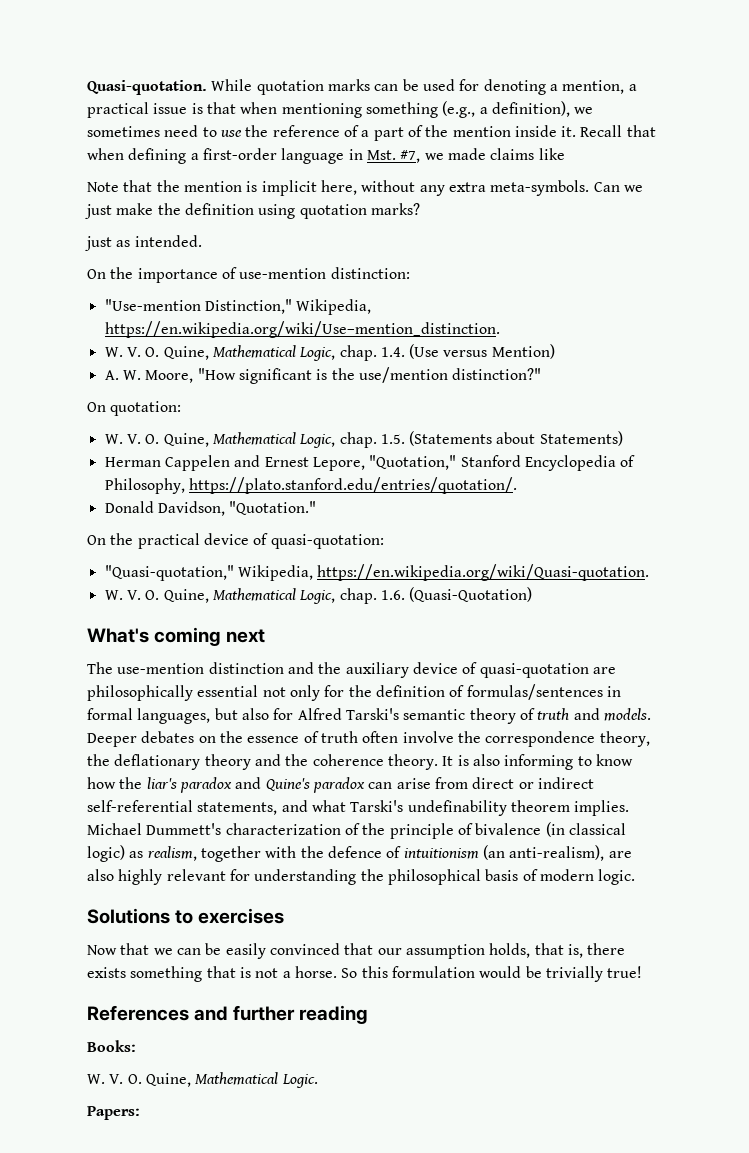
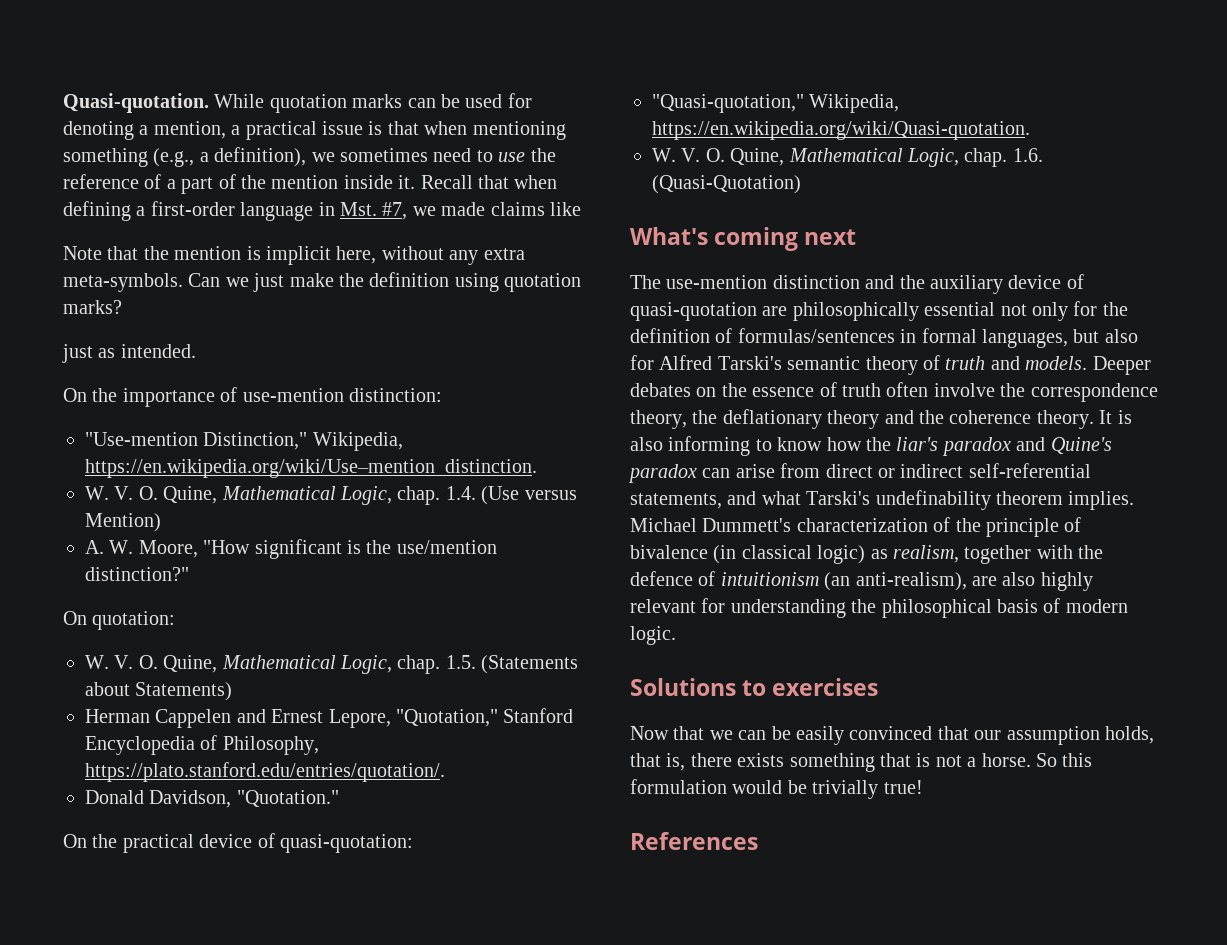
- References and further reading
- Books:
- W. V. O. Quine, Mathematical Logic.
- Papers:
+ References

